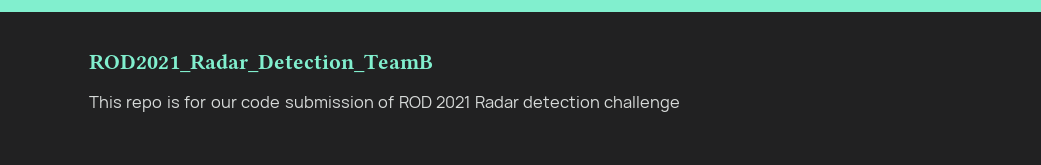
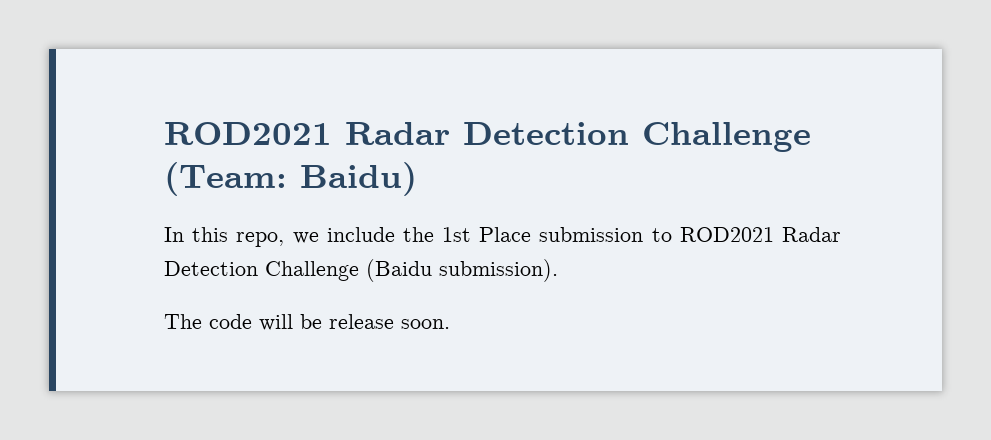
- ROD2021_Radar_Detection_TeamB
- This repo is for our code submission of ROD 2021 Radar detection challenge
+ ROD2021 Radar Detection Challenge (Team: Baidu)
+ In this repo, we include the 1st Place submission to ROD2021 Radar Detection Challenge (Baidu submission).
+ The code will be release soon.

